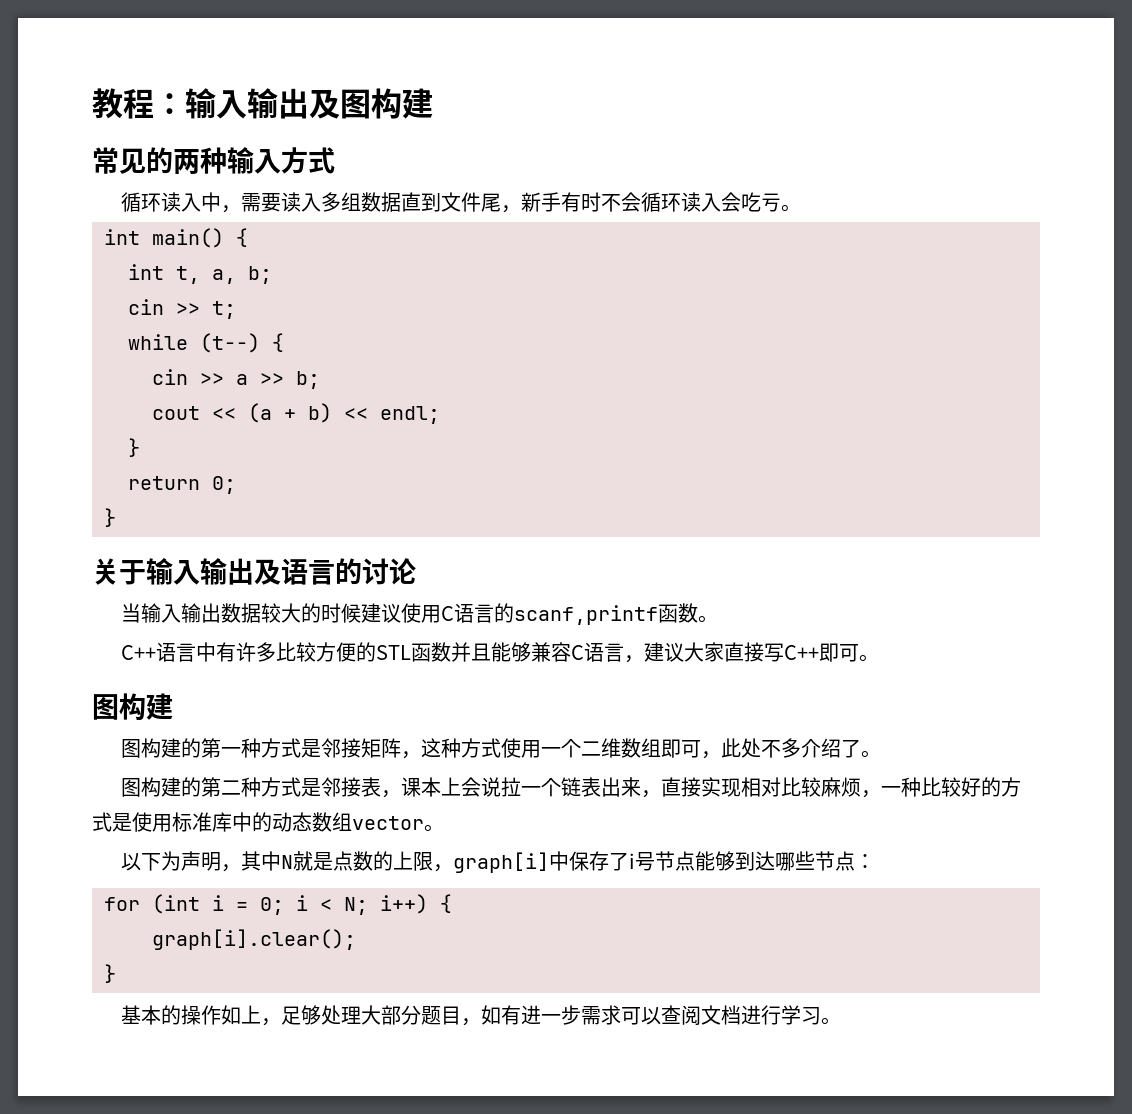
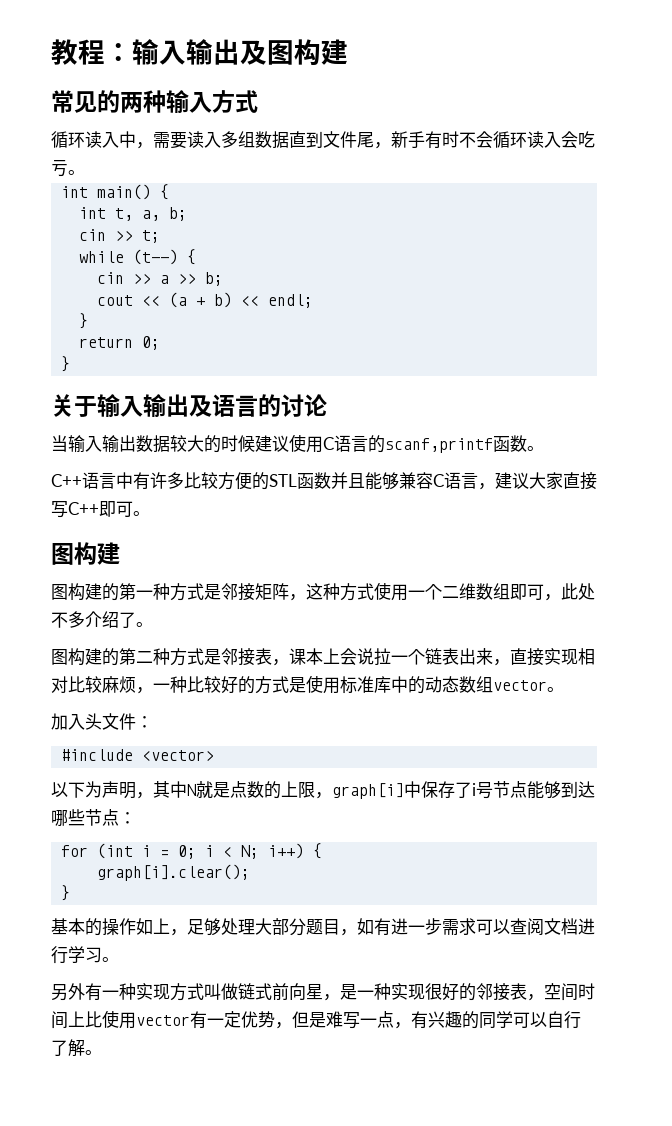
+ 加入头文件：
+ #include <vector>
+ 另外有一种实现方式叫做链式前向星，是一种实现很好的邻接表，空间时间上比使用vector有一定优势，但是难写一点，有兴趣的同学可以自行了解。

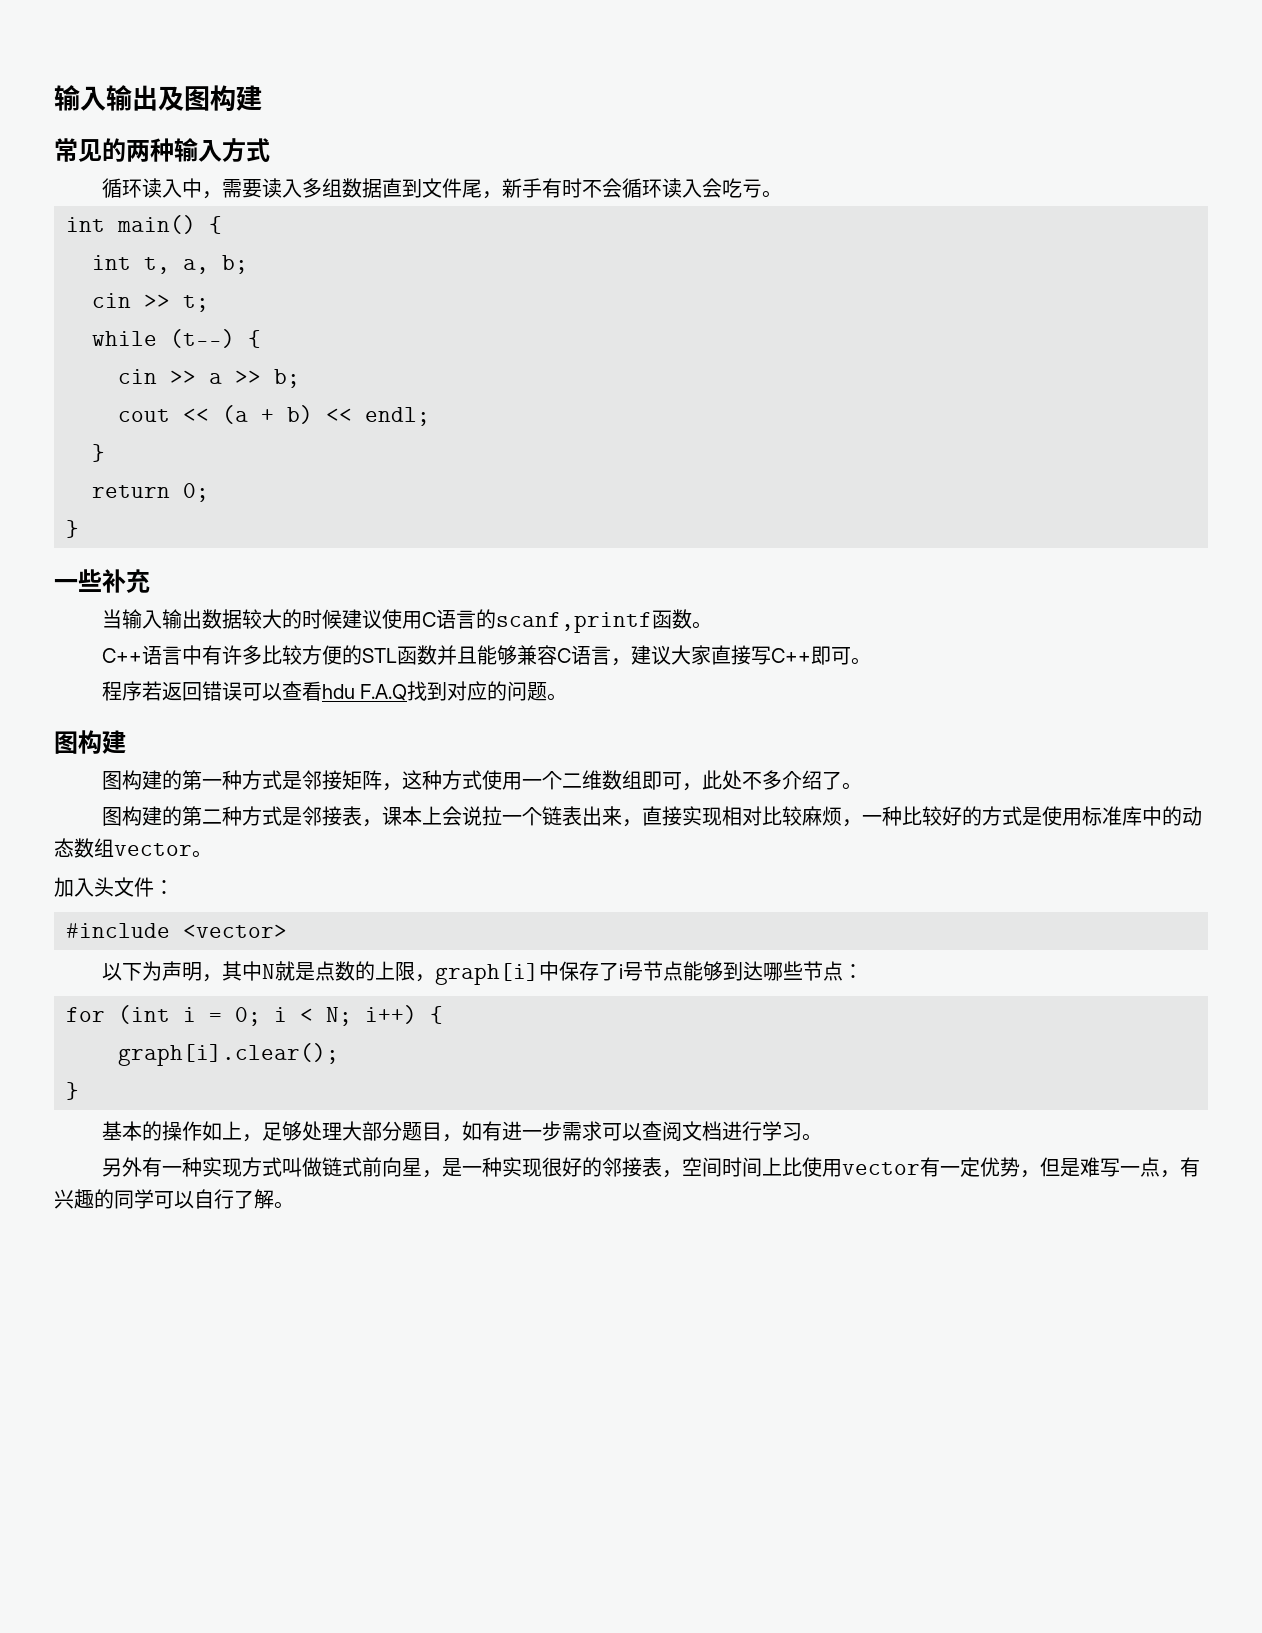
- 教程：输入输出及图构建
+ 输入输出及图构建
- 关于输入输出及语言的讨论
+ 一些补充
+ 程序若返回错误可以查看hdu F.A.Q找到对应的问题。

